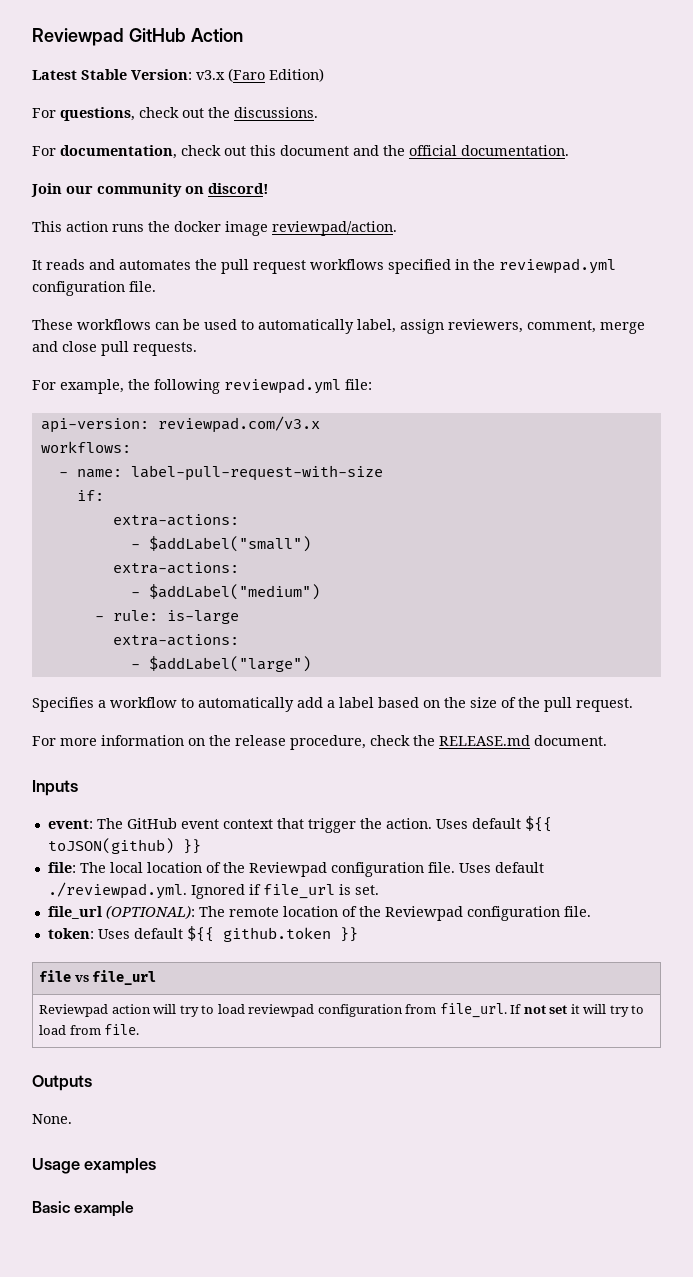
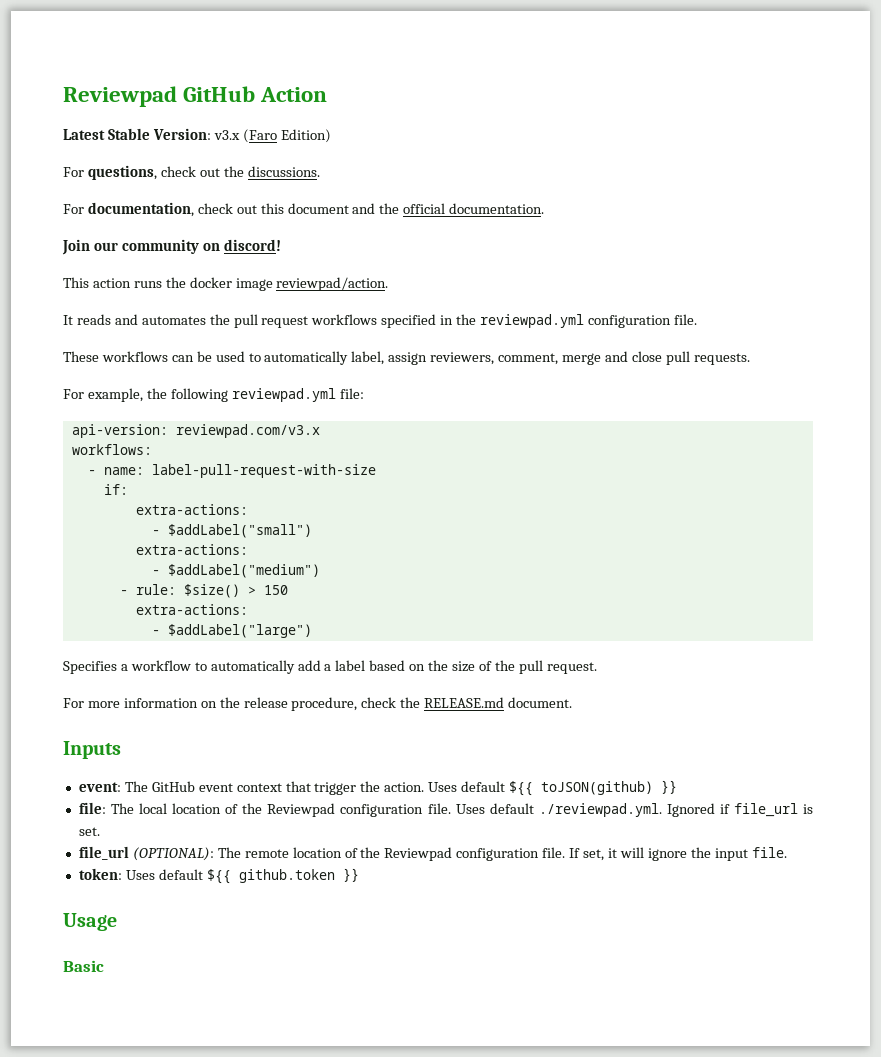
- - rule: is-large
+ - rule: $size() > 150
+ If set, it will ignore the input file.
- file vs file_url
- Reviewpad action will try to load reviewpad configuration from file_url. If not set it will try to load from file.
- Outputs
- None.
- Usage examples
+ Usage
- Basic example
+ Basic

